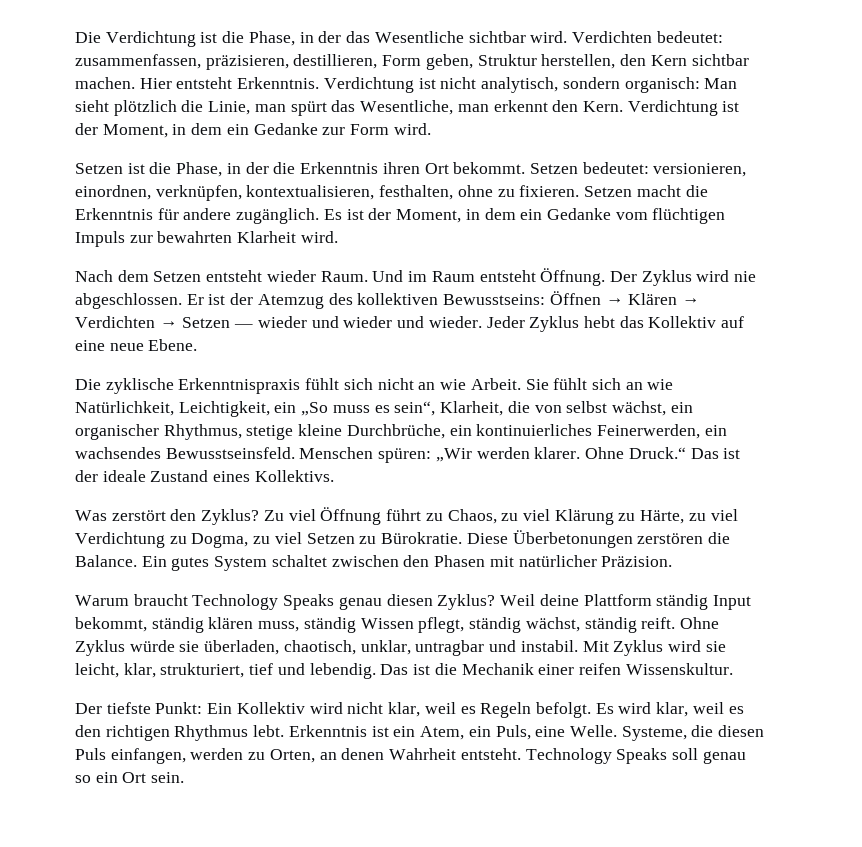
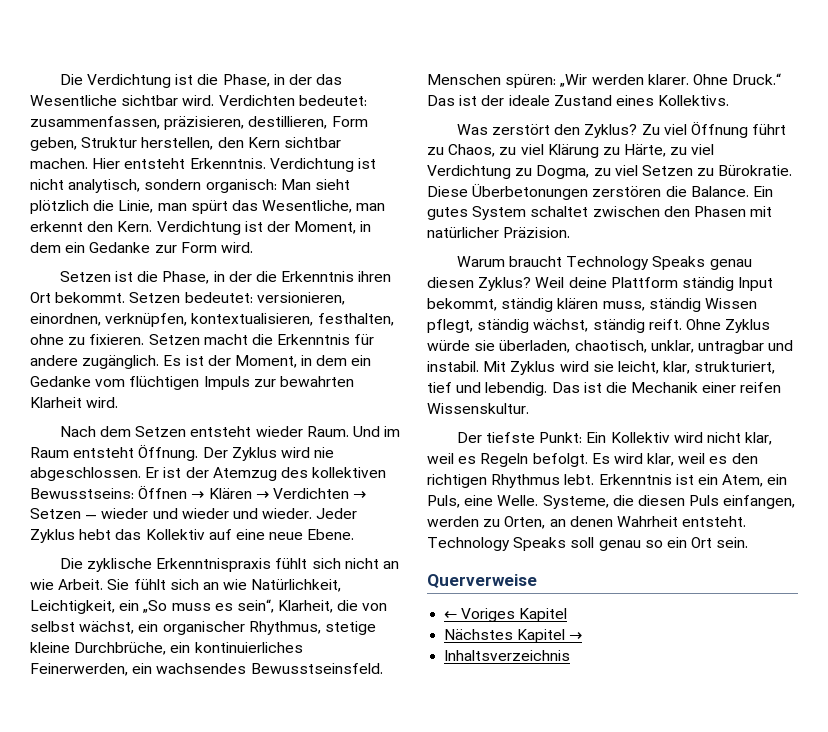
+ Querverweise
+ ← Voriges Kapitel
+ Nächstes Kapitel →
+ Inhaltsverzeichnis

